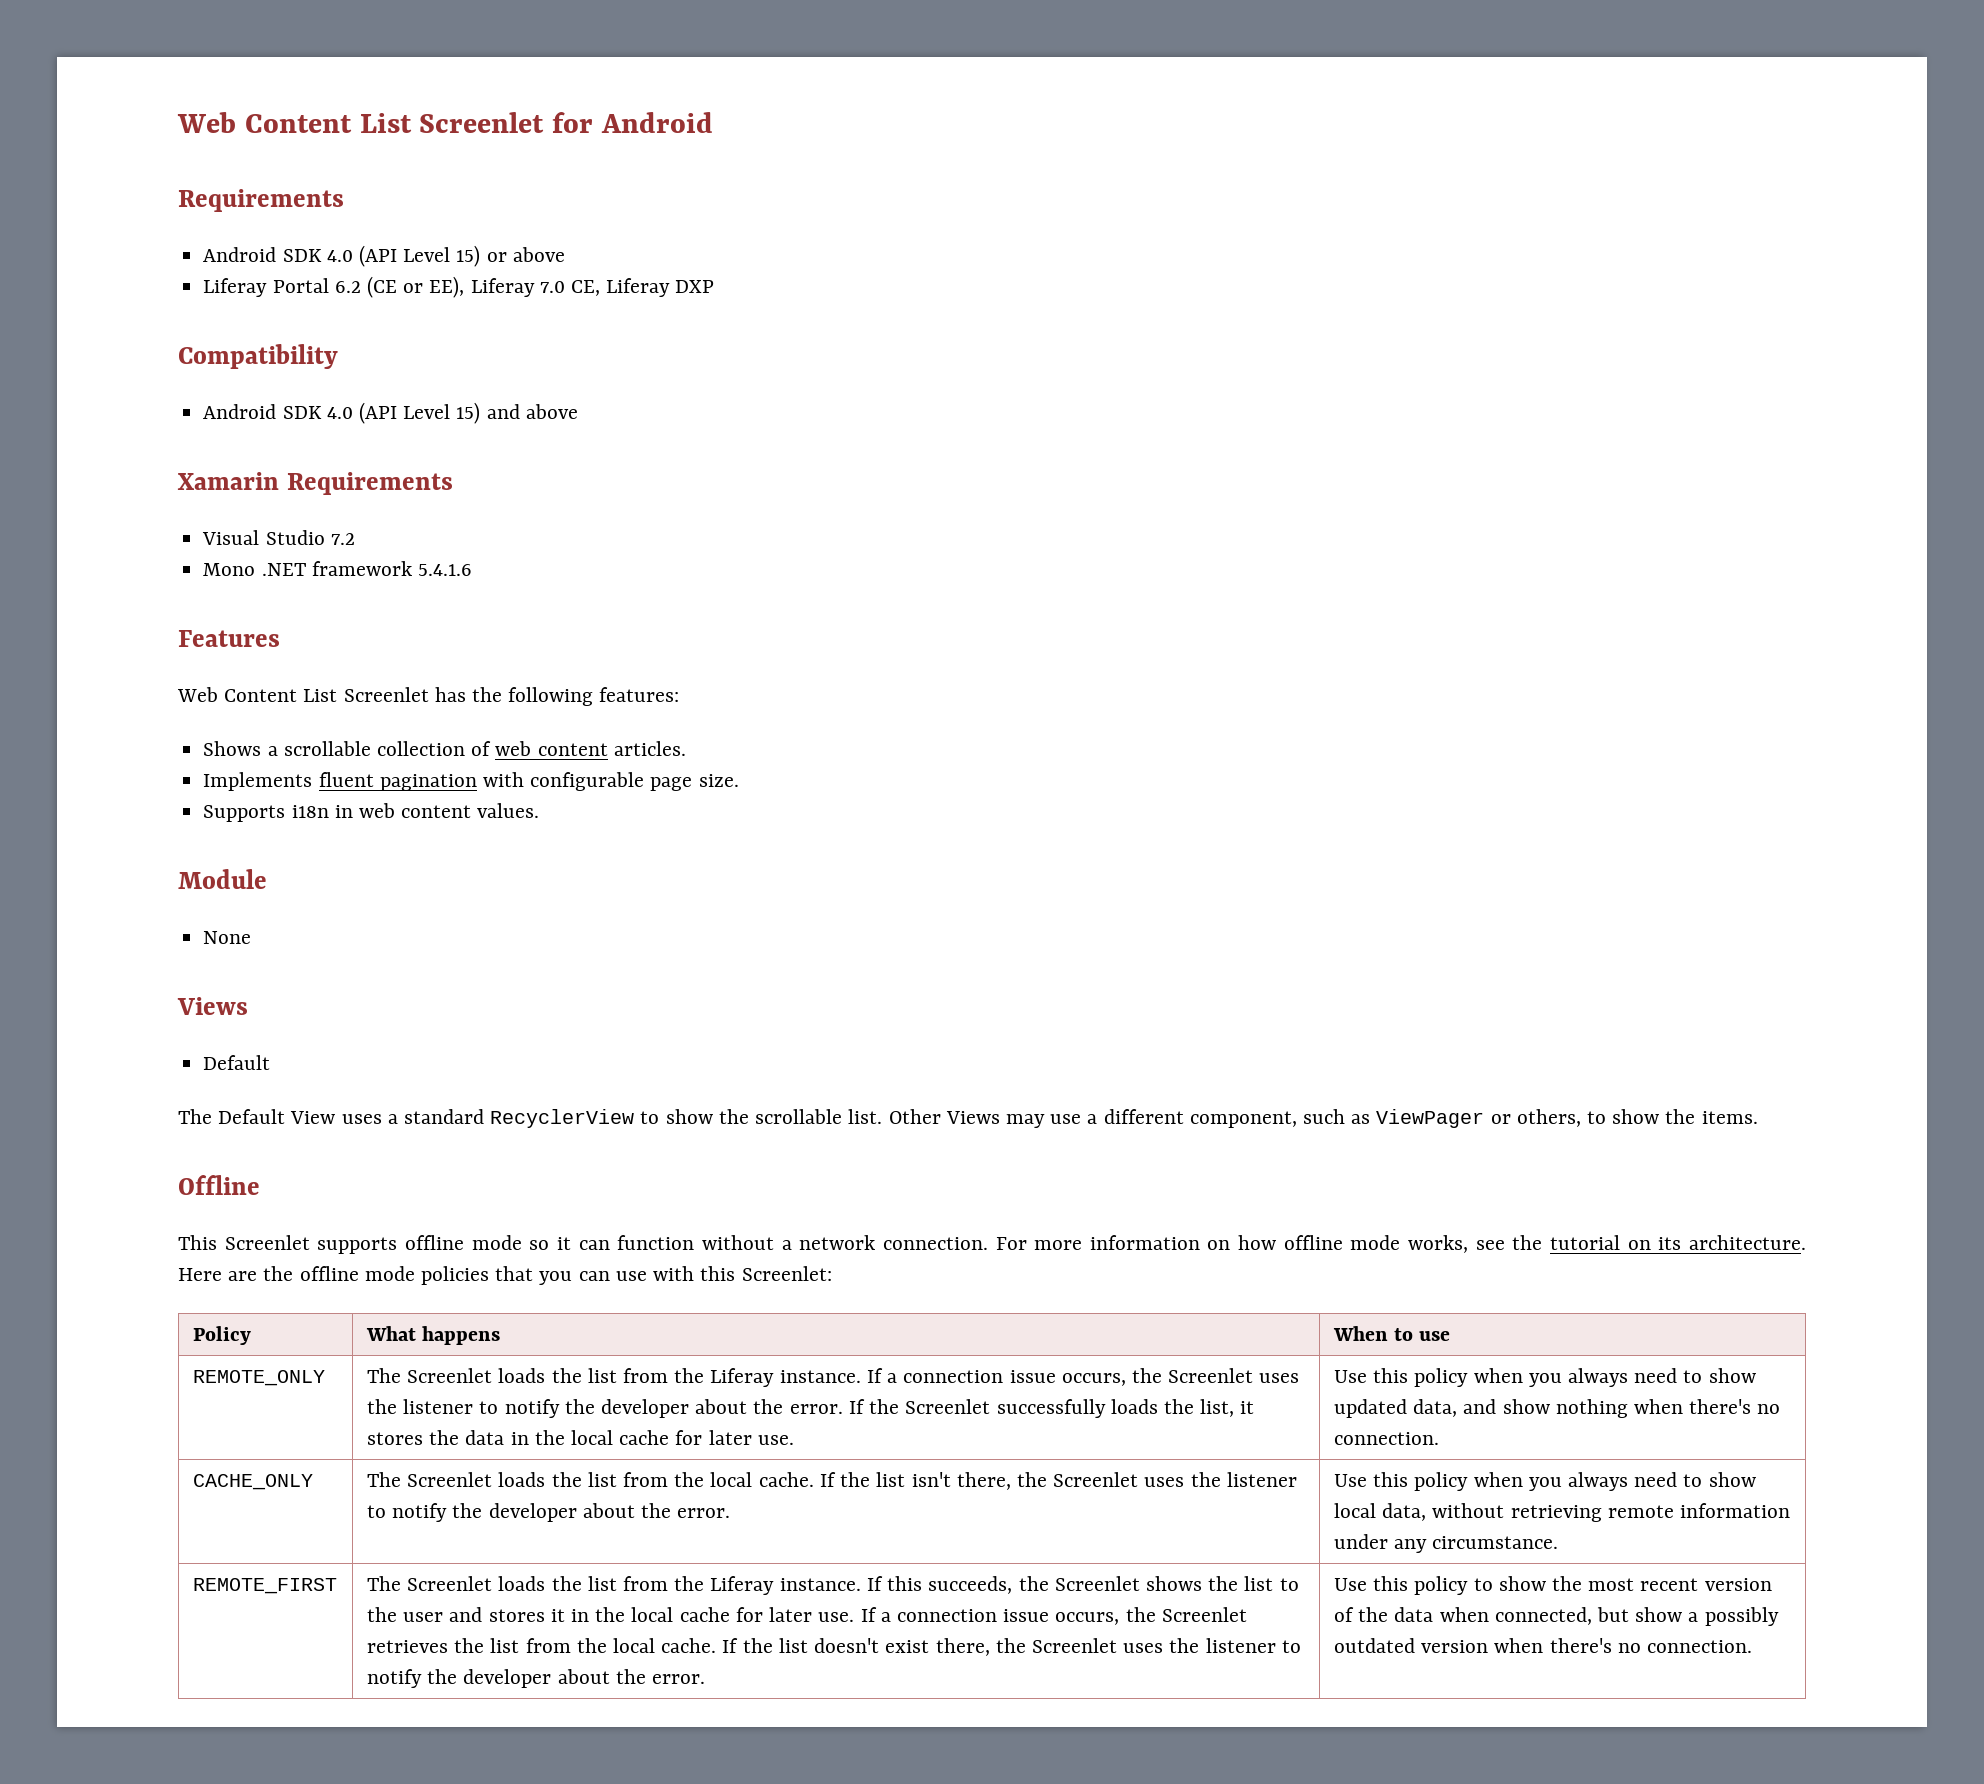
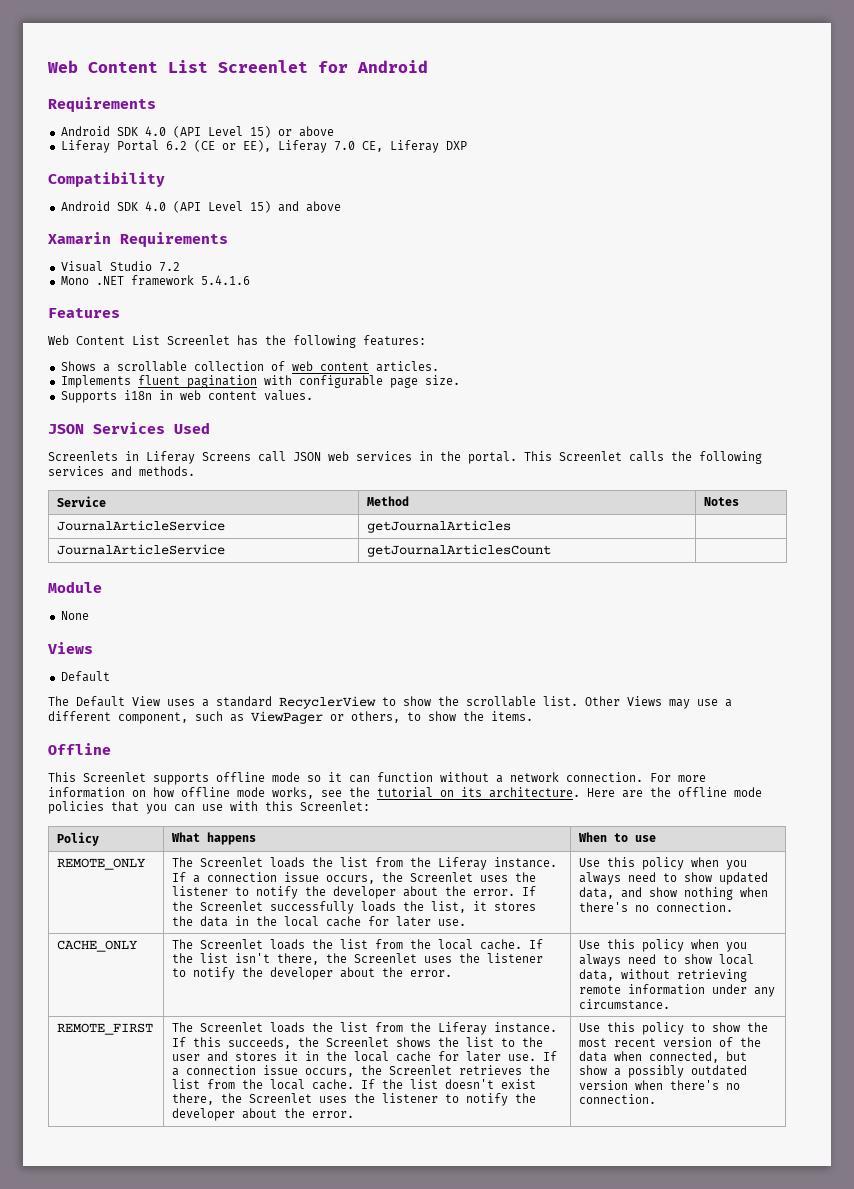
+ JSON Services Used
+ Screenlets in Liferay Screens call JSON web services in the portal. This Screenlet calls the following services and methods.
+ Service | Method | Notes
+ JournalArticleService | getJournalArticles |
+ JournalArticleService | getJournalArticlesCount |

